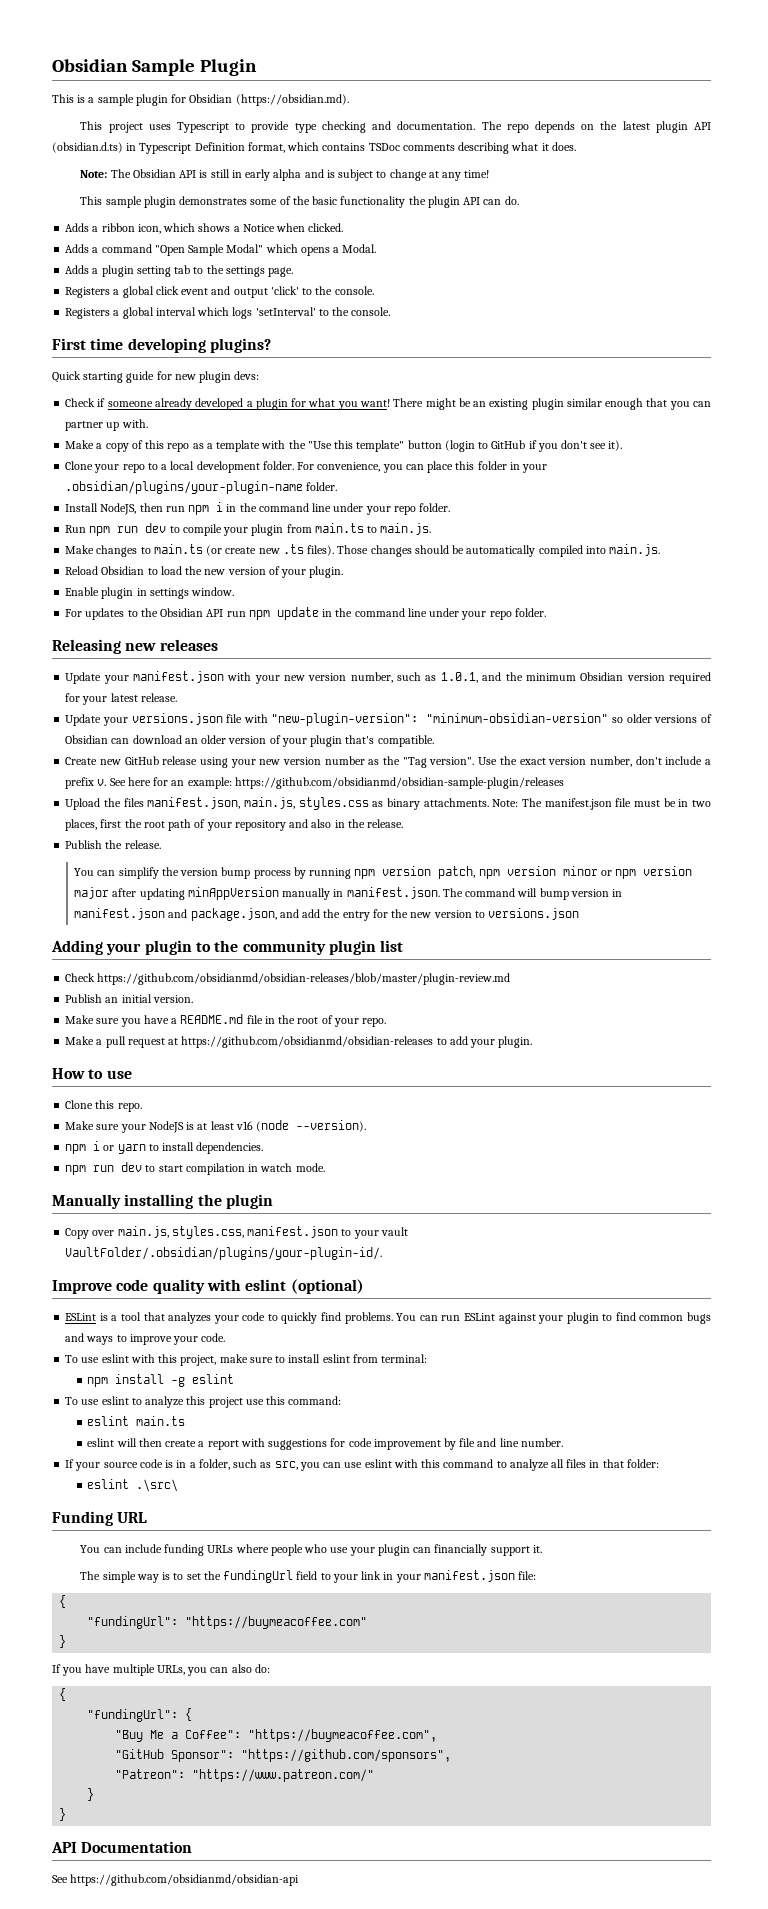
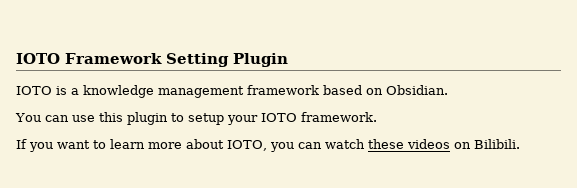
- Obsidian Sample Plugin
+ IOTO Framework Setting Plugin
- This is a sample plugin for Obsidian (https://obsidian.md).
- This project uses Typescript to provide type checking and documentation. The repo depends on the latest plugin API (obsidian.d.ts) in Typescript Definition format, which contains TSDoc comments describing what it does.
- Note: The Obsidian API is still in early alpha and is subject to change at any time!
- This sample plugin demonstrates some of the basic functionality the plugin API can do.
- Adds a ribbon icon, which shows a Notice when clicked.
- Adds a command "Open Sample Modal" which opens a Modal.
- Adds a plugin setting tab to the settings page.
- Registers a global click event and output 'click' to the console.
- Registers a global interval which logs 'setInterval' to the console.
- First time developing plugins?
- Quick starting guide for new plugin devs:
- Check if someone already developed a plugin for what you want! There might be an existing plugin similar enough that you can partner up with.
- Make a copy of this repo as a template with the "Use this template" button (login to GitHub if you don't see it).
- Clone your repo to a local development folder. For convenience, you can place this folder in your .obsidian/plugins/your-plugin-name folder.
- Install NodeJS, then run npm i in the command line under your repo folder.
- Run npm run dev to compile your plugin from main.ts to main.js.
- Make changes to main.ts (or create new .ts files). Those changes should be automatically compiled into main.js.
- Reload Obsidian to load the new version of your plugin.
- Enable plugin in settings window.
- For updates to the Obsidian API run npm update in the command line under your repo folder.
- Releasing new releases
- Update your manifest.json with your new version number, such as 1.0.1, and the minimum Obsidian version required for your latest release.
- Update your versions.json file with "new-plugin-version": "minimum-obsidian-version" so older versions of Obsidian can download an older version of your plugin that's compatible.
- Create new GitHub release using your new version number as the "Tag version". Use the exact version number, don't include a prefix v. See here for an example: https://github.com/obsidianmd/obsidian-sample-plugin/releases
- Upload the files manifest.json, main.js, styles.css as binary attachments. Note: The manifest.json file must be in two places, first the root path of your repository and also in the release.
- Publish the release.
- You can simplify the version bump process by running npm version patch, npm version minor or npm version major after updating minAppVersion manually in manifest.json. The command will bump version in manifest.json and package.json, and add the entry for the new version to versions.json
- Adding your plugin to the community plugin list
- Check https://github.com/obsidianmd/obsidian-releases/blob/master/plugin-review.md
- Publish an initial version.
- Make sure you have a README.md file in the root of your repo.
- Make a pull request at https://github.com/obsidianmd/obsidian-releases to add your plugin.
- How to use
- Clone this repo.
- Make sure your NodeJS is at least v16 (node --version).
- npm i or yarn to install dependencies.
- npm run dev to start compilation in watch mode.
- Manually installing the plugin
- Copy over main.js, styles.css, manifest.json to your vault VaultFolder/.obsidian/plugins/your-plugin-id/.
- Improve code quality with eslint (optional)
- ESLint is a tool that analyzes your code to quickly find problems. You can run ESLint against your plugin to find common bugs and ways to improve your code.
- To use eslint with this project, make sure to install eslint from terminal:
- npm install -g eslint
- To use eslint to analyze this project use this command:
- eslint main.ts
- eslint will then create a report with suggestions for code improvement by file and line number.
- If your source code is in a folder, such as src, you can use eslint with this command to analyze all files in that folder:
- eslint .\src\
- Funding URL
- You can include funding URLs where people who use your plugin can financially support it.
- The simple way is to set the fundingUrl field to your link in your manifest.json file:
- {
- "fundingUrl": "https://buymeacoffee.com"
- }
- If you have multiple URLs, you can also do:
- {
- "fundingUrl": {
- "Buy Me a Coffee": "https://buymeacoffee.com",
- "GitHub Sponsor": "https://github.com/sponsors",
- "Patreon": "https://www.patreon.com/"
- }
- }
- API Documentation
- See https://github.com/obsidianmd/obsidian-api
+ IOTO is a knowledge management framework based on Obsidian.
+ You can use this plugin to setup your IOTO framework.
+ If you want to learn more about IOTO, you can watch these videos on Bilibili.

